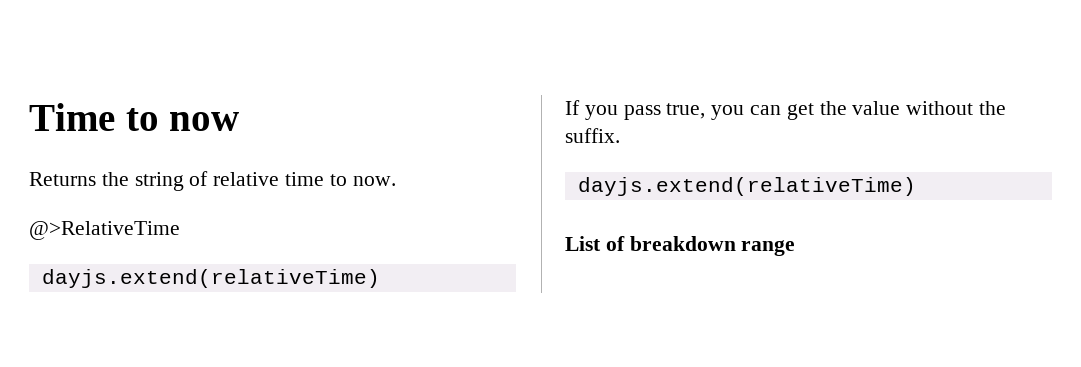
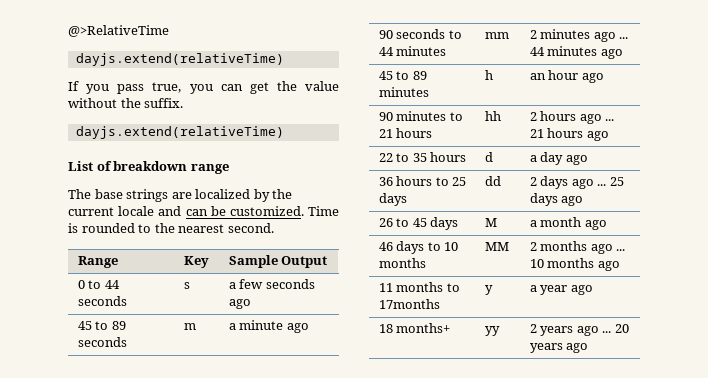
- Time to now
- Returns the string of relative time to now.
+ The base strings are localized by the current locale and can be customized. Time is rounded to the nearest second.
+ Range | Key | Sample Output
+ 0 to 44 seconds | s | a few seconds ago
+ 45 to 89 seconds | m | a minute ago
+ 90 seconds to 44 minutes | mm | 2 minutes ago ... 44 minutes ago
+ 45 to 89 minutes | h | an hour ago
+ 90 minutes to 21 hours | hh | 2 hours ago ... 21 hours ago
+ 22 to 35 hours | d | a day ago
+ 36 hours to 25 days | dd | 2 days ago ... 25 days ago
+ 26 to 45 days | M | a month ago
+ 46 days to 10 months | MM | 2 months ago ... 10 months ago
+ 11 months to 17months | y | a year ago
+ 18 months+ | yy | 2 years ago ... 20 years ago

